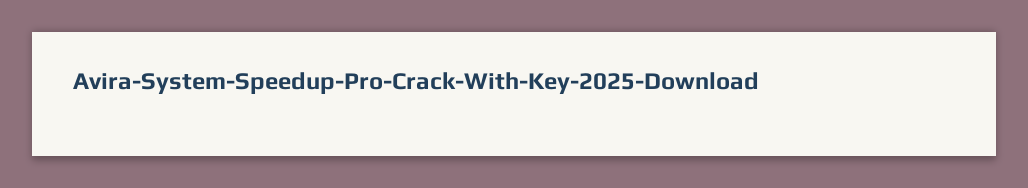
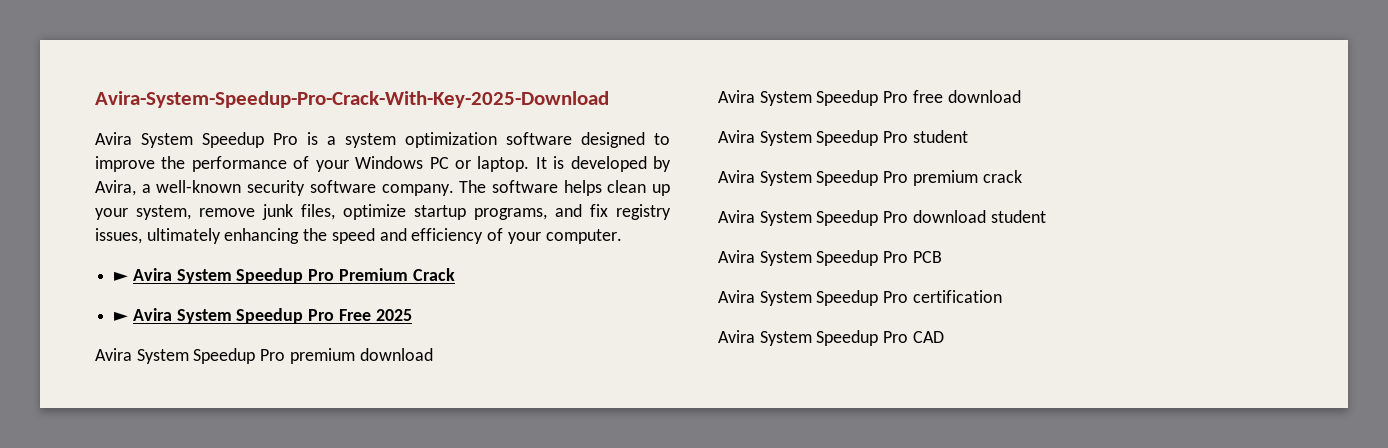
+ Avira System Speedup Pro is a system optimization software designed to improve the performance of your Windows PC or laptop. It is developed by Avira, a well-known security software company. The software helps clean up your system, remove junk files, optimize startup programs, and fix registry issues, ultimately enhancing the speed and efficiency of your computer.
+ ► Avira System Speedup Pro Premium Crack
+ ► Avira System Speedup Pro Free 2025
+ Avira System Speedup Pro premium download
+ Avira System Speedup Pro free download
+ Avira System Speedup Pro student
+ Avira System Speedup Pro premium crack
+ Avira System Speedup Pro download student
+ Avira System Speedup Pro PCB
+ Avira System Speedup Pro certification
+ Avira System Speedup Pro CAD

